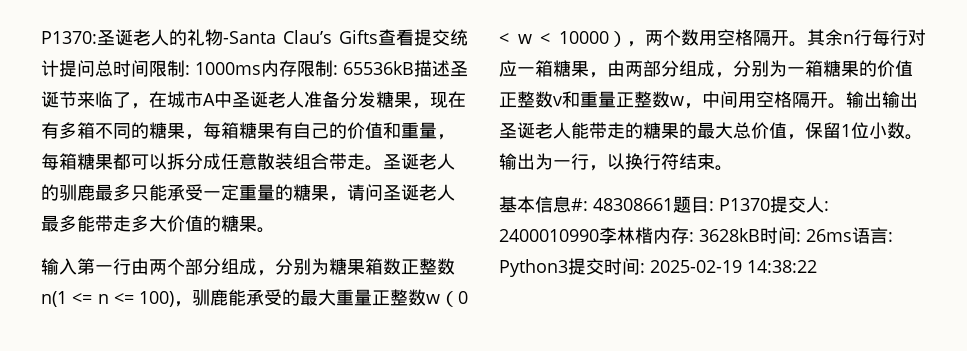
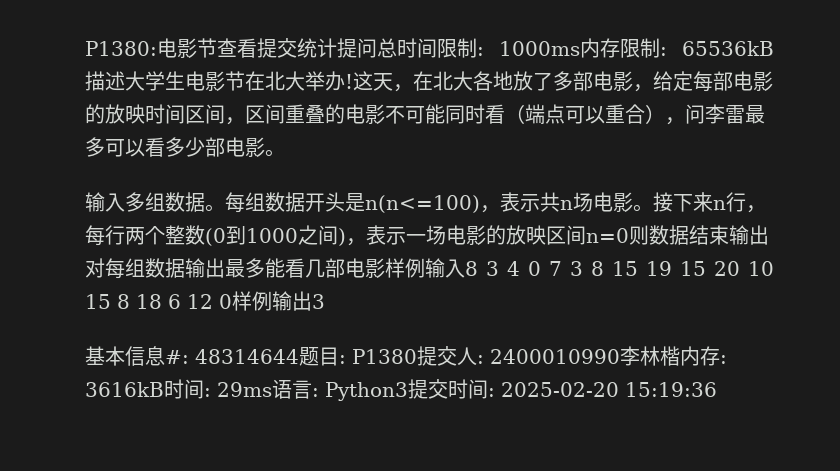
- P1370:圣诞老人的礼物-Santa Clau’s Gifts查看提交统计提问总时间限制: 1000ms内存限制: 65536kB描述圣诞节来临了，在城市A中圣诞老人准备分发糖果，现在有多箱不同的糖果，每箱糖果有自己的价值和重量，每箱糖果都可以拆分成任意散装组合带走。圣诞老人的驯鹿最多只能承受一定重量的糖果，请问圣诞老人最多能带走多大价值的糖果。
- 输入第一行由两个部分组成，分别为糖果箱数正整数n(1 <= n <= 100)，驯鹿能承受的最大重量正整数w（0 < w < 10000），两个数用空格隔开。其余n行每行对应一箱糖果，由两部分组成，分别为一箱糖果的价值正整数v和重量正整数w，中间用空格隔开。输出输出圣诞老人能带走的糖果的最大总价值，保留1位小数。输出为一行，以换行符结束。
+ P1380:电影节查看提交统计提问总时间限制: 1000ms内存限制: 65536kB描述大学生电影节在北大举办!这天，在北大各地放了多部电影，给定每部电影的放映时间区间，区间重叠的电影不可能同时看（端点可以重合），问李雷最多可以看多少部电影。
+ 输入多组数据。每组数据开头是n(n<=100)，表示共n场电影。接下来n行，每行两个整数(0到1000之间)，表示一场电影的放映区间n=0则数据结束输出对每组数据输出最多能看几部电影样例输入8 3 4 0 7 3 8 15 19 15 20 10 15 8 18 6 12 0样例输出3
- 基本信息#: 48308661题目: P1370提交人: 2400010990李林楷内存: 3628kB时间: 26ms语言: Python3提交时间: 2025-02-19 14:38:22
+ 基本信息#: 48314644题目: P1380提交人: 2400010990李林楷内存: 3616kB时间: 29ms语言: Python3提交时间: 2025-02-20 15:19:36

